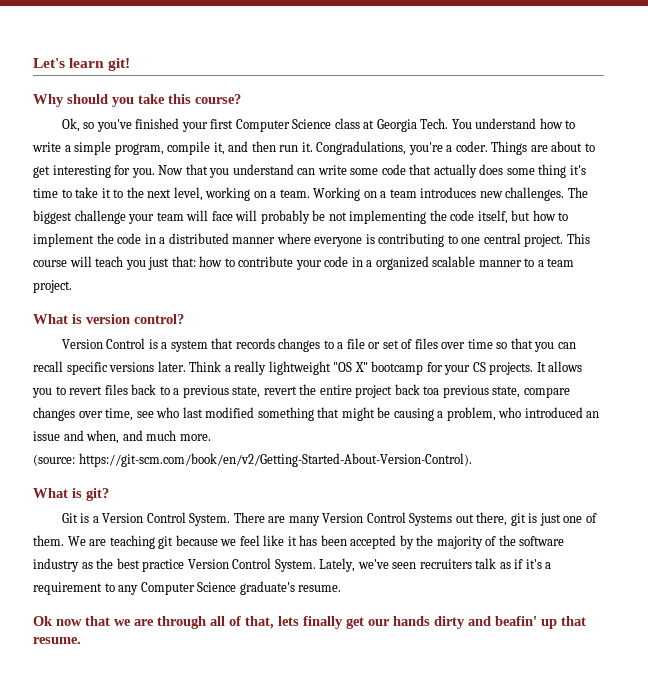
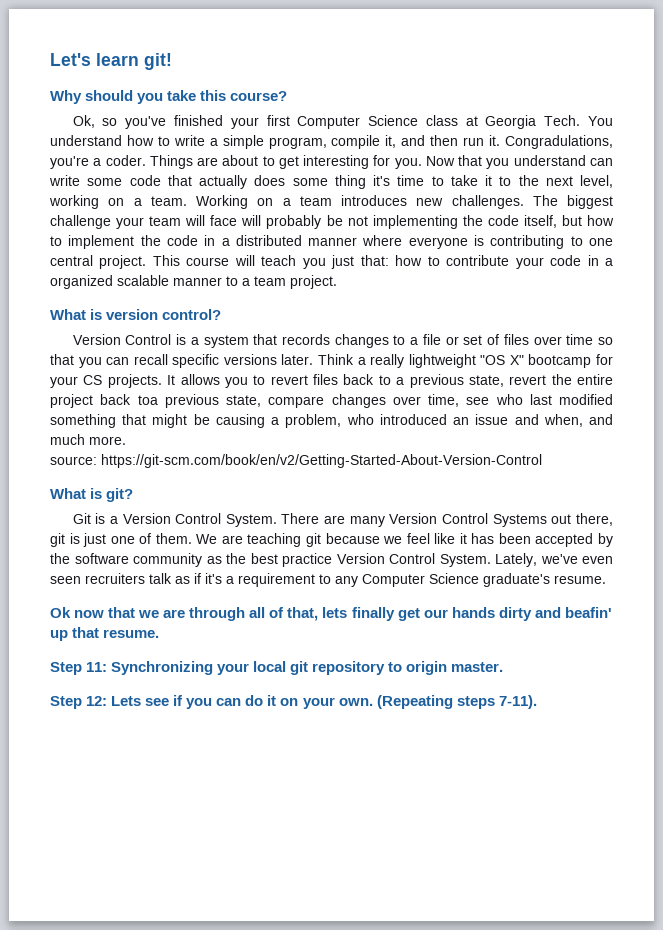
- (source: https://git-scm.com/book/en/v2/Getting-Started-About-Version-Control).
+ source: https://git-scm.com/book/en/v2/Getting-Started-About-Version-Control
- We are teaching git because we feel like it has been accepted by the majority of the software industry as the best practice Version Control System.
+ We are teaching git because we feel like it has been accepted by the software community as the best practice Version Control System.
- Lately, we've seen recruiters talk as if it's a requirement to any Computer Science graduate's resume.
+ Lately, we've even seen recruiters talk as if it's a requirement to any Computer Science graduate's resume.
+ Step 11: Synchronizing your local git repository to origin master.
+ Step 12: Lets see if you can do it on your own. (Repeating steps 7-11).

